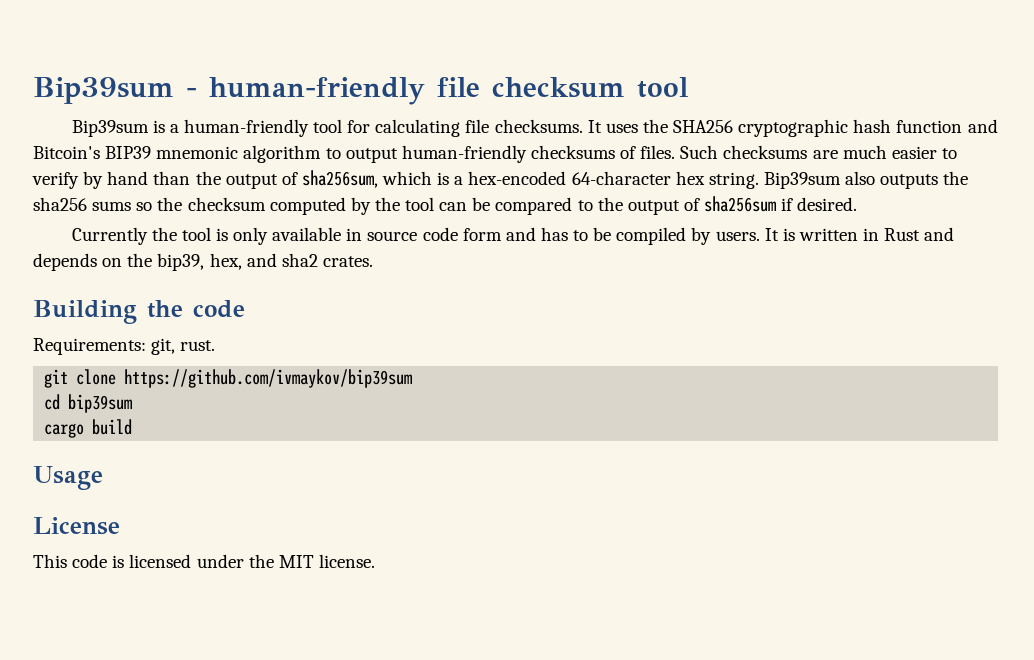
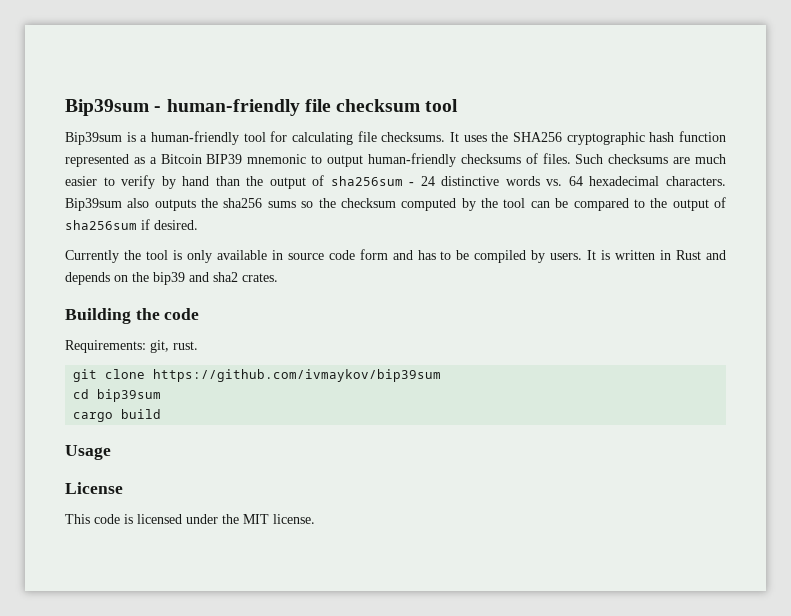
- It uses the SHA256 cryptographic hash function and Bitcoin's BIP39 mnemonic algorithm to output human-friendly checksums of files.
+ It uses the SHA256 cryptographic hash function represented as a Bitcoin BIP39 mnemonic to output human-friendly checksums of files.
- Such checksums are much easier to verify by hand than the output of sha256sum, which is a hex-encoded 64-character hex string.
+ Such checksums are much easier to verify by hand than the output of sha256sum - 24 distinctive words vs. 64 hexadecimal characters.
- It is written in Rust and depends on the bip39, hex, and sha2 crates.
+ It is written in Rust and depends on the bip39 and sha2 crates.

